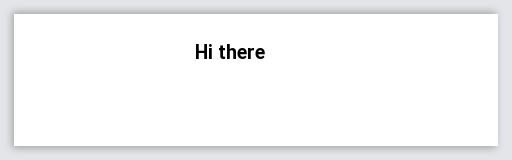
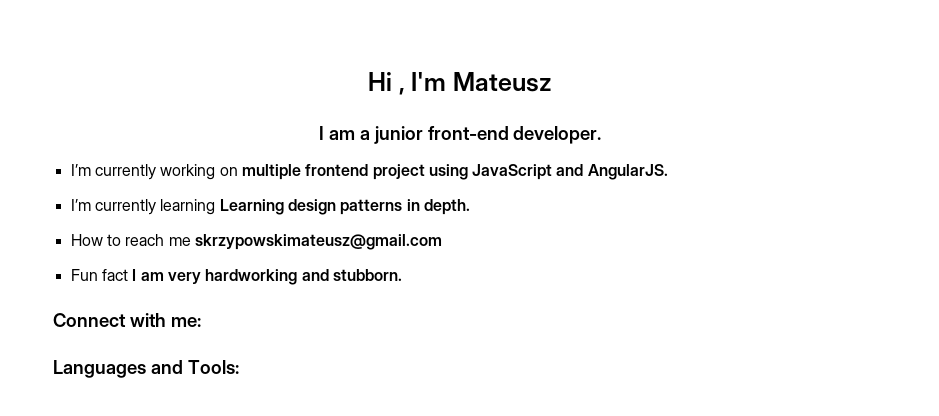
- Hi there
+ Hi , I'm Mateusz
+ I am a junior front-end developer.
+ I’m currently working on multiple frontend project using JavaScript and AngularJS.
+ I’m currently learning Learning design patterns in depth.
+ How to reach me skrzypowskimateusz@gmail.com
+ Fun fact I am very hardworking and stubborn.
+ Connect with me:
+ Languages and Tools:

